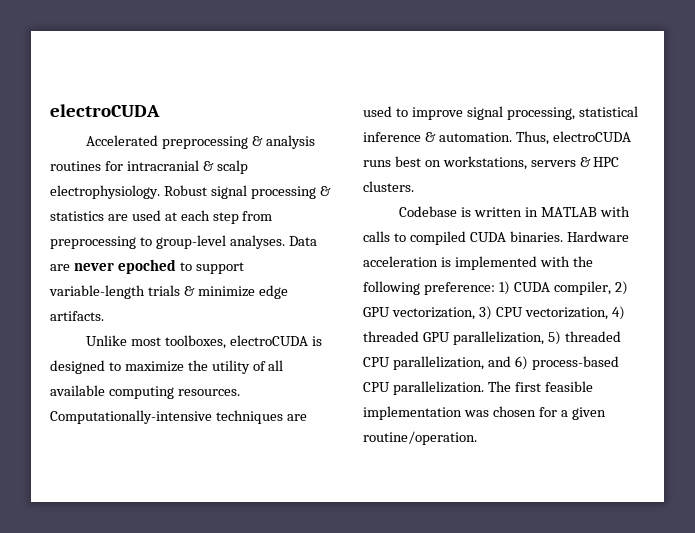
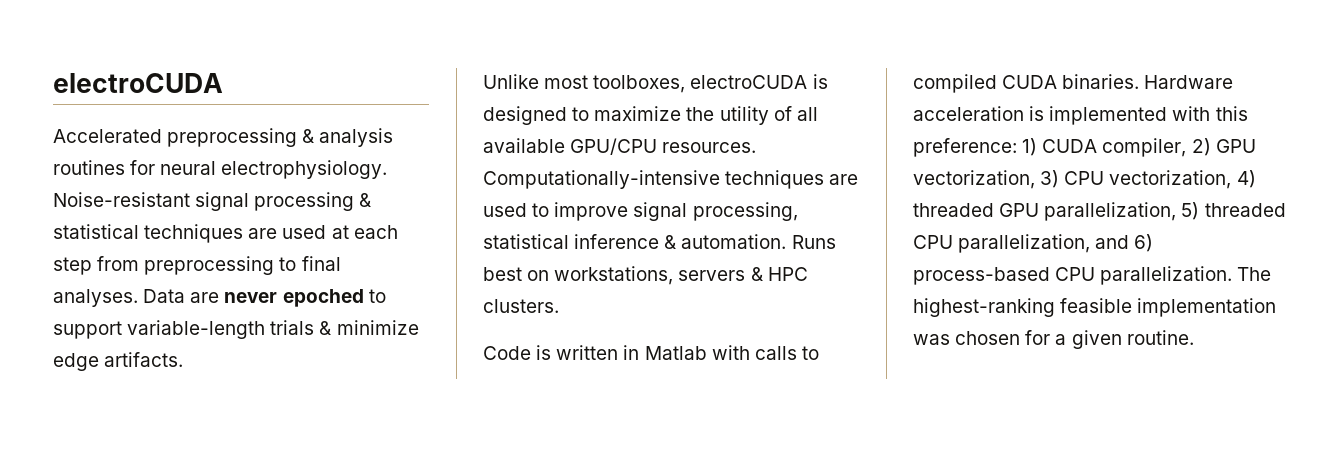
- Accelerated preprocessing & analysis routines for intracranial & scalp electrophysiology. Robust signal processing & statistics are used at each step from preprocessing to group-level analyses.
+ Accelerated preprocessing & analysis routines for neural electrophysiology. Noise-resistant signal processing & statistical techniques are used at each step from preprocessing to final analyses.
- Unlike most toolboxes, electroCUDA is designed to maximize the utility of all available computing resources.
+ Unlike most toolboxes, electroCUDA is designed to maximize the utility of all available GPU/CPU resources.
- Thus, electroCUDA runs best on workstations, servers & HPC clusters.
+ Runs best on workstations, servers & HPC clusters.
- Codebase is written in MATLAB with calls to compiled CUDA binaries.
+ Code is written in Matlab with calls to compiled CUDA binaries.
- Hardware acceleration is implemented with the following preference: 1) CUDA compiler, 2) GPU vectorization, 3) CPU vectorization, 4) threaded GPU parallelization, 5) threaded CPU parallelization, and 6) process-based CPU parallelization.
+ Hardware acceleration is implemented with this preference: 1) CUDA compiler, 2) GPU vectorization, 3) CPU vectorization, 4) threaded GPU parallelization, 5) threaded CPU parallelization, and 6) process-based CPU parallelization.
- The first feasible implementation was chosen for a given routine/operation.
+ The highest-ranking feasible implementation was chosen for a given routine.

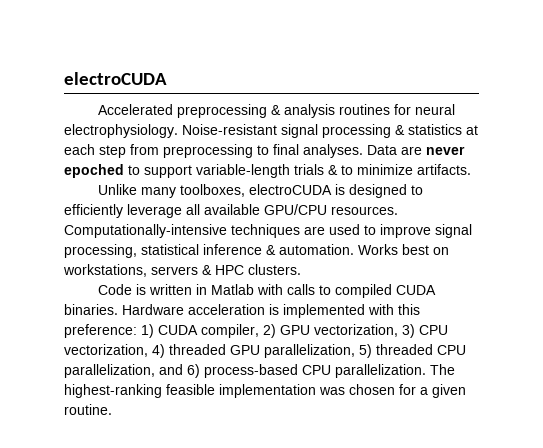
- Noise-resistant signal processing & statistical techniques are used at each step from preprocessing to final analyses.
+ Noise-resistant signal processing & statistics at each step from preprocessing to final analyses.
- Data are never epoched to support variable-length trials & minimize edge artifacts.
+ Data are never epoched to support variable-length trials & to minimize artifacts.
- Unlike most toolboxes, electroCUDA is designed to maximize the utility of all available GPU/CPU resources.
+ Unlike many toolboxes, electroCUDA is designed to efficiently leverage all available GPU/CPU resources.
- Runs best on workstations, servers & HPC clusters.
+ Works best on workstations, servers & HPC clusters.

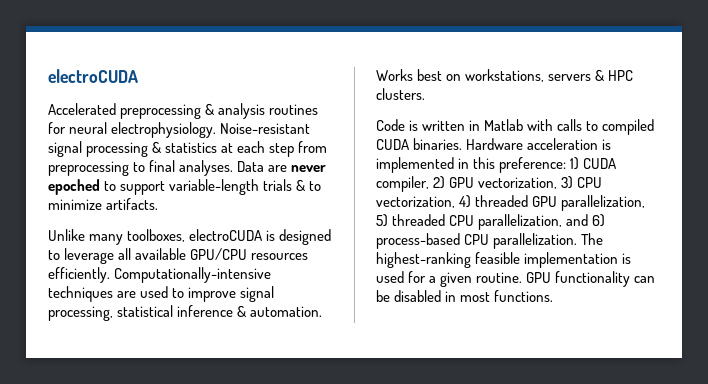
- Unlike many toolboxes, electroCUDA is designed to efficiently leverage all available GPU/CPU resources.
+ Unlike many toolboxes, electroCUDA is designed to leverage all available GPU/CPU resources efficiently.
- Hardware acceleration is implemented with this preference: 1) CUDA compiler, 2) GPU vectorization, 3) CPU vectorization, 4) threaded GPU parallelization, 5) threaded CPU parallelization, and 6) process-based CPU parallelization.
+ Hardware acceleration is implemented in this preference: 1) CUDA compiler, 2) GPU vectorization, 3) CPU vectorization, 4) threaded GPU parallelization, 5) threaded CPU parallelization, and 6) process-based CPU parallelization.
- The highest-ranking feasible implementation was chosen for a given routine.
+ The highest-ranking feasible implementation is used for a given routine.
+ GPU functionality can be disabled in most functions.

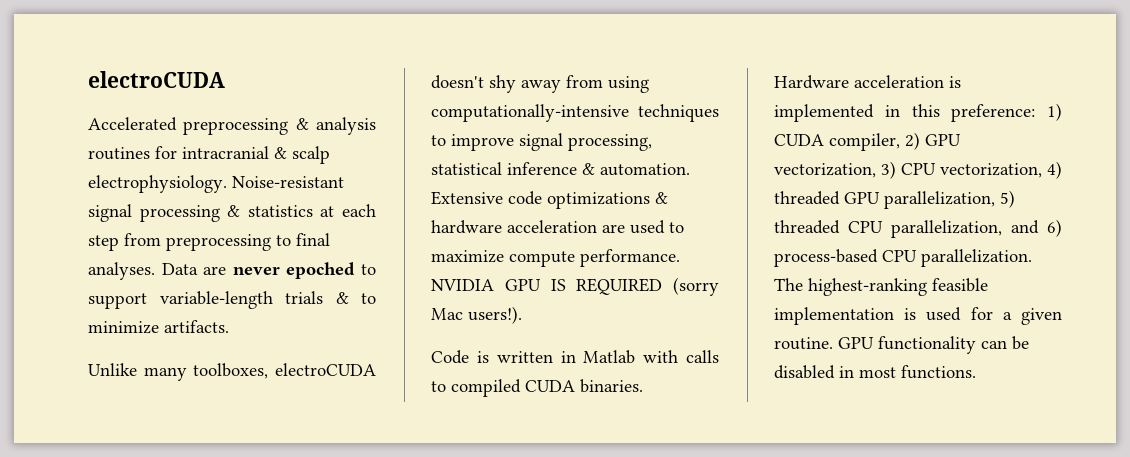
- Accelerated preprocessing & analysis routines for neural electrophysiology.
+ Accelerated preprocessing & analysis routines for intracranial & scalp electrophysiology.
- Unlike many toolboxes, electroCUDA is designed to leverage all available GPU/CPU resources efficiently. Computationally-intensive techniques are used to improve signal processing, statistical inference & automation.
+ Unlike many toolboxes, electroCUDA doesn't shy away from using computationally-intensive techniques to improve signal processing, statistical inference & automation.
- Works best on workstations, servers & HPC clusters.
+ Extensive code optimizations & hardware acceleration are used to maximize compute performance. NVIDIA GPU IS REQUIRED (sorry Mac users!).

